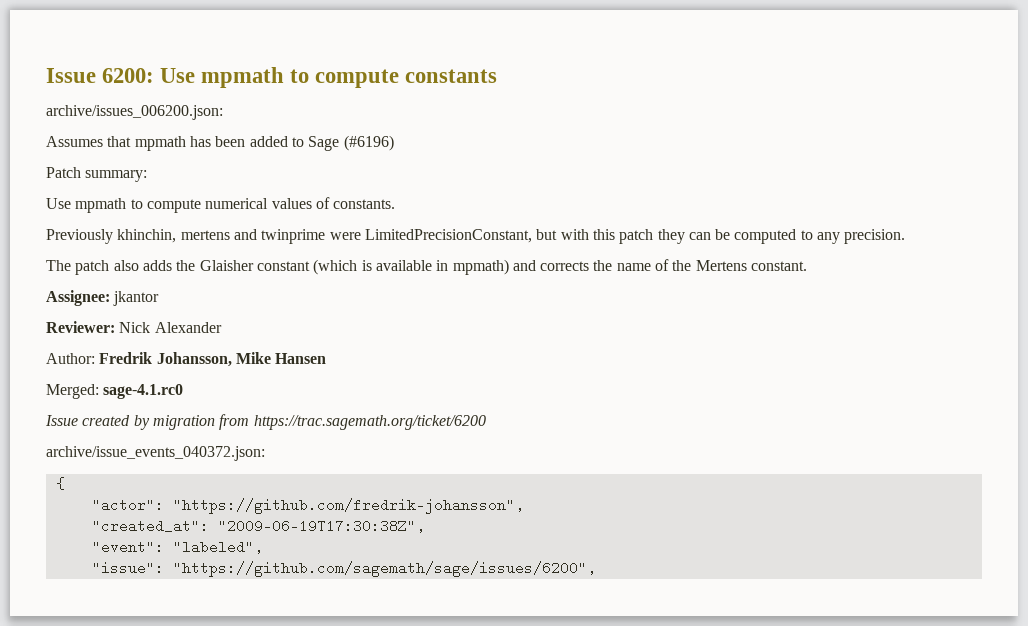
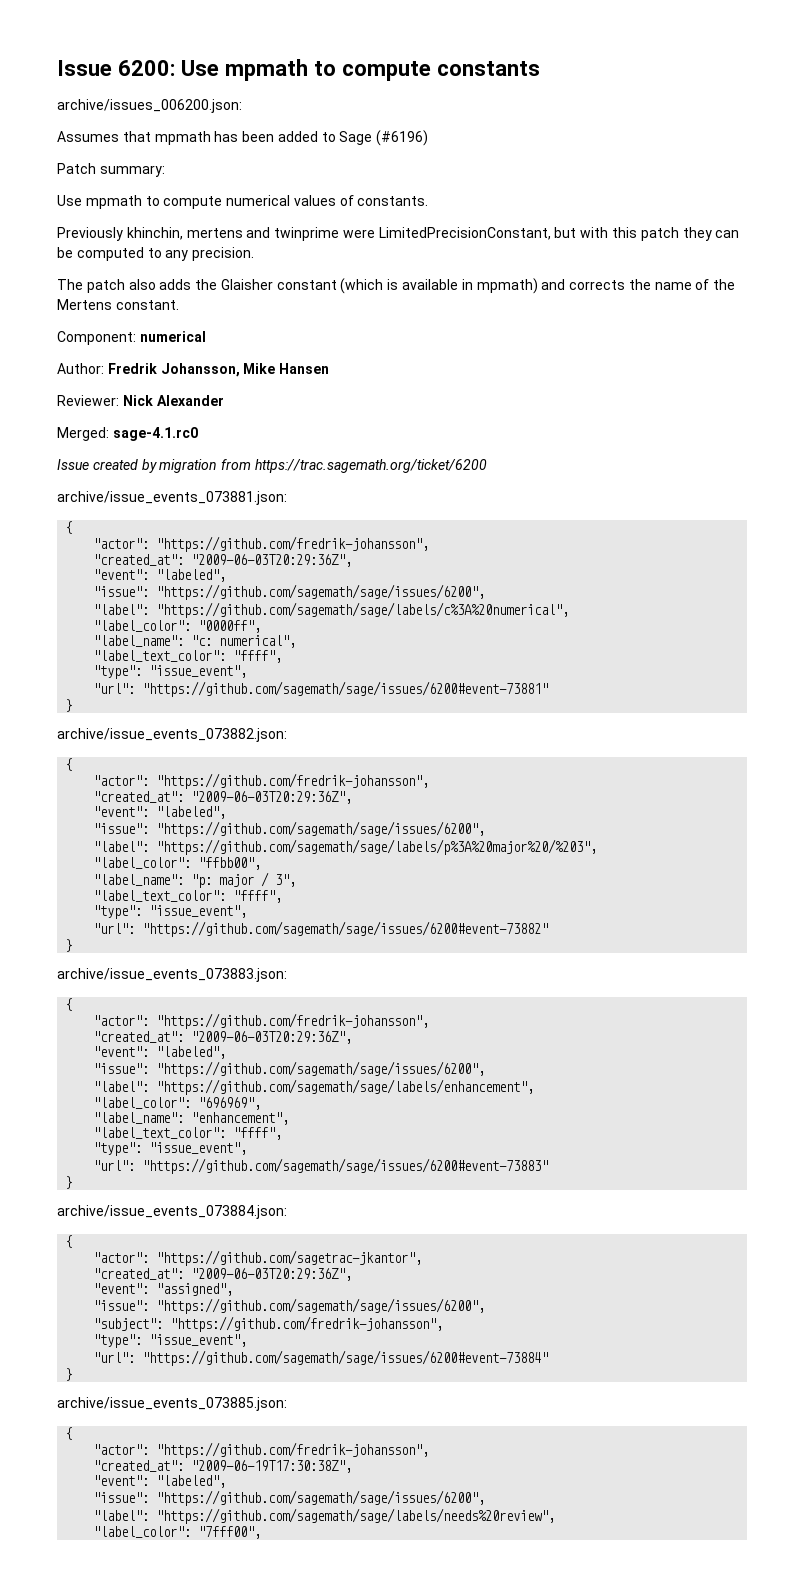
- Assignee: jkantor
- Reviewer: Nick Alexander
+ Component: numerical
+ Reviewer: Nick Alexander
- archive/issue_events_040372.json:
+ archive/issue_events_073881.json:
+ {
+ "actor": "https://github.com/fredrik-johansson",
+ "created_at": "2009-06-03T20:29:36Z",
+ "event": "labeled",
+ "issue": "https://github.com/sagemath/sage/issues/6200",
+ "label": "https://github.com/sagemath/sage/labels/c%3A%20numerical",
+ "label_color": "0000ff",
+ "label_name": "c: numerical",
+ "label_text_color": "ffff",
+ "type": "issue_event",
+ "url": "https://github.com/sagemath/sage/issues/6200#event-73881"
+ }
+ archive/issue_events_073882.json:
+ {
+ "actor": "https://github.com/fredrik-johansson",
+ "created_at": "2009-06-03T20:29:36Z",
+ "event": "labeled",
+ "issue": "https://github.com/sagemath/sage/issues/6200",
+ "label": "https://github.com/sagemath/sage/labels/p%3A%20major%20/%203",
+ "label_color": "ffbb00",
+ "label_name": "p: major / 3",
+ "label_text_color": "ffff",
+ "type": "issue_event",
+ "url": "https://github.com/sagemath/sage/issues/6200#event-73882"
+ }
+ archive/issue_events_073883.json:
+ {
+ "actor": "https://github.com/fredrik-johansson",
+ "created_at": "2009-06-03T20:29:36Z",
+ "event": "labeled",
+ "issue": "https://github.com/sagemath/sage/issues/6200",
+ "label": "https://github.com/sagemath/sage/labels/enhancement",
+ "label_color": "696969",
+ "label_name": "enhancement",
+ "label_text_color": "ffff",
+ "type": "issue_event",
+ "url": "https://github.com/sagemath/sage/issues/6200#event-73883"
+ }
+ archive/issue_events_073884.json:
+ {
+ "actor": "https://github.com/sagetrac-jkantor",
+ "created_at": "2009-06-03T20:29:36Z",
+ "event": "assigned",
+ "issue": "https://github.com/sagemath/sage/issues/6200",
+ "subject": "https://github.com/fredrik-johansson",
+ "type": "issue_event",
+ "url": "https://github.com/sagemath/sage/issues/6200#event-73884"
+ }
+ archive/issue_events_073885.json:
+ "label": "https://github.com/sagemath/sage/labels/needs%20review",
+ "label_color": "7fff00",

